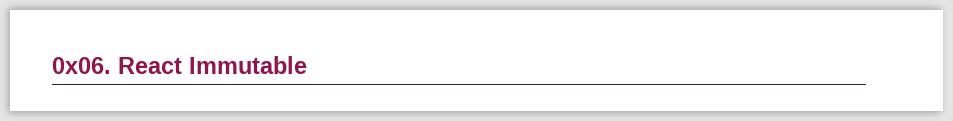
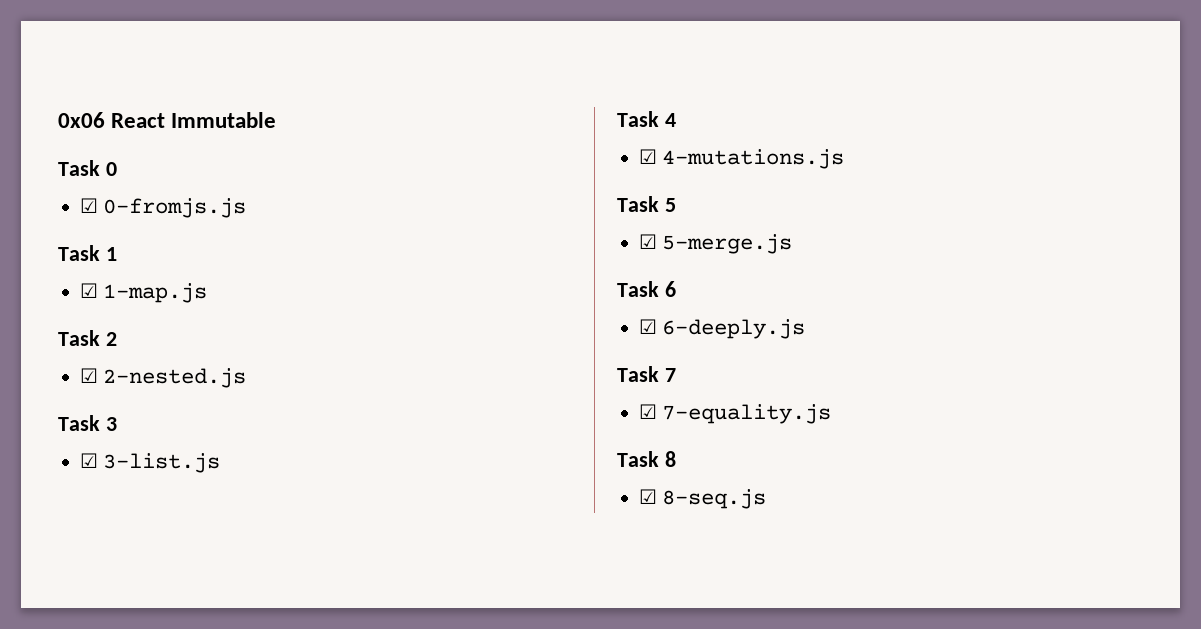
- 0x06. React Immutable
+ 0x06 React Immutable
+ Task 0
+ ☑ 0-fromjs.js
+ Task 1
+ ☑ 1-map.js
+ Task 2
+ ☑ 2-nested.js
+ Task 3
+ ☑ 3-list.js
+ Task 4
+ ☑ 4-mutations.js
+ Task 5
+ ☑ 5-merge.js
+ Task 6
+ ☑ 6-deeply.js
+ Task 7
+ ☑ 7-equality.js
+ Task 8
+ ☑ 8-seq.js

